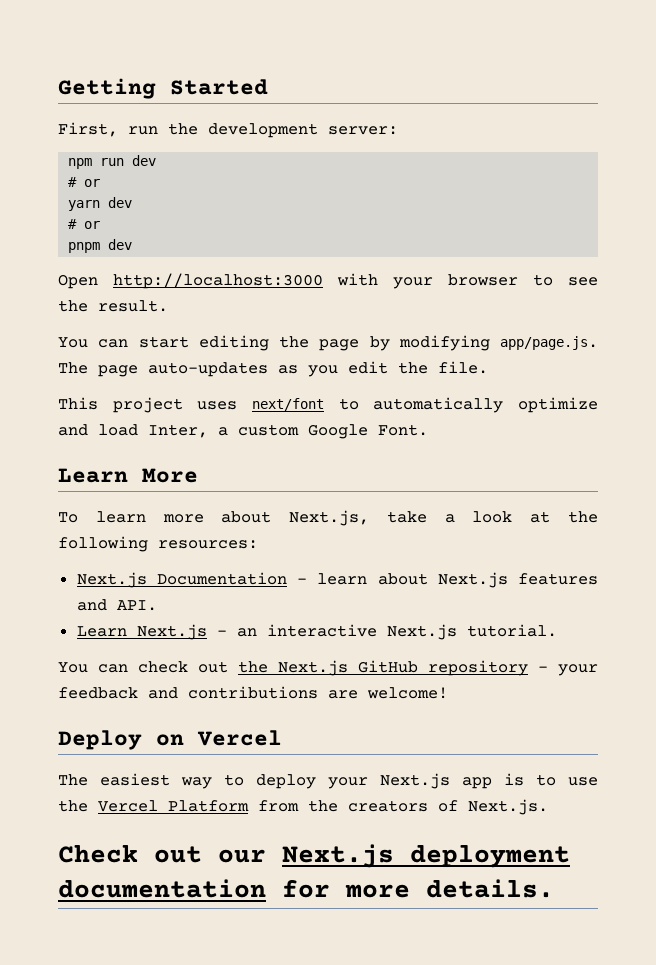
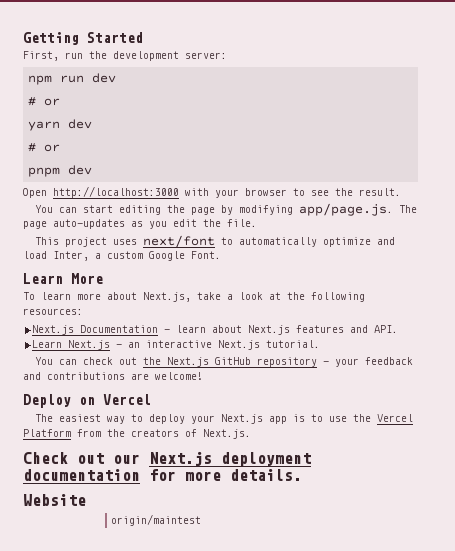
+ Website
+ origin/maintest

